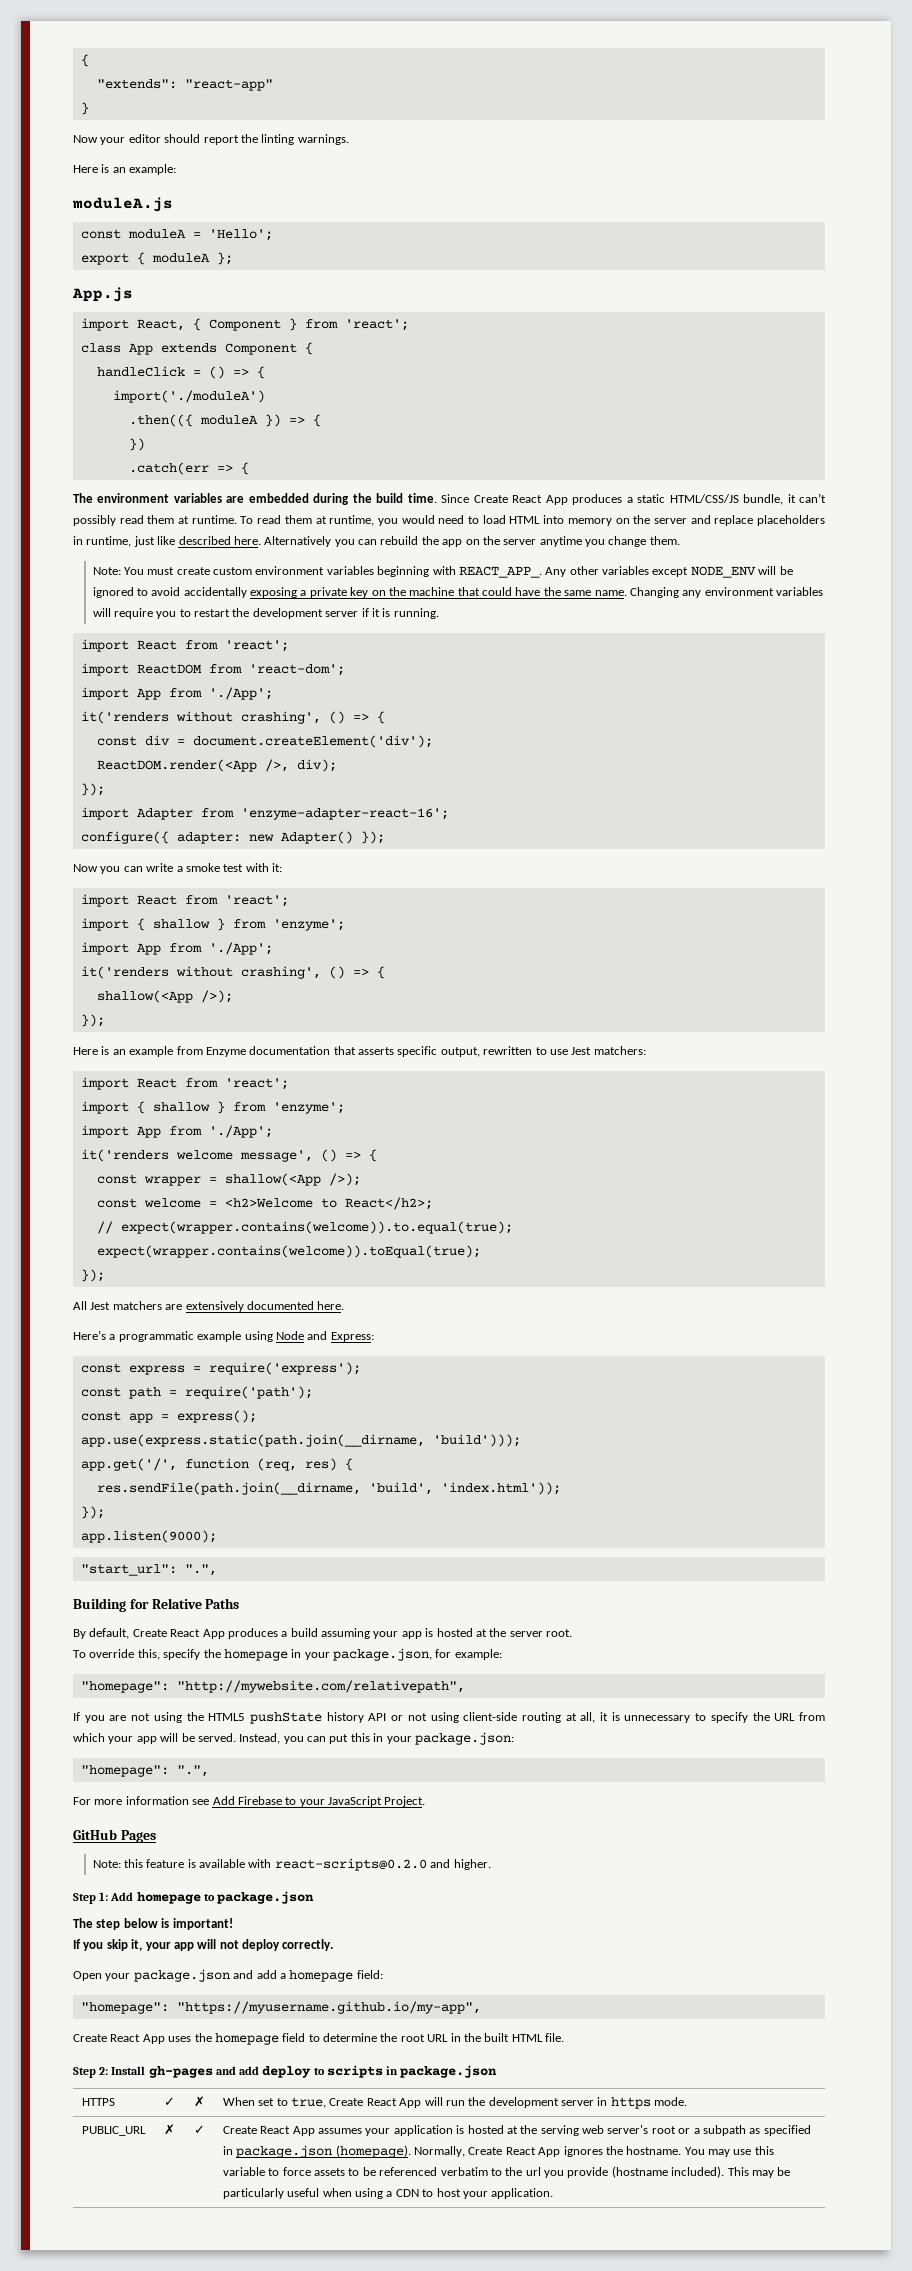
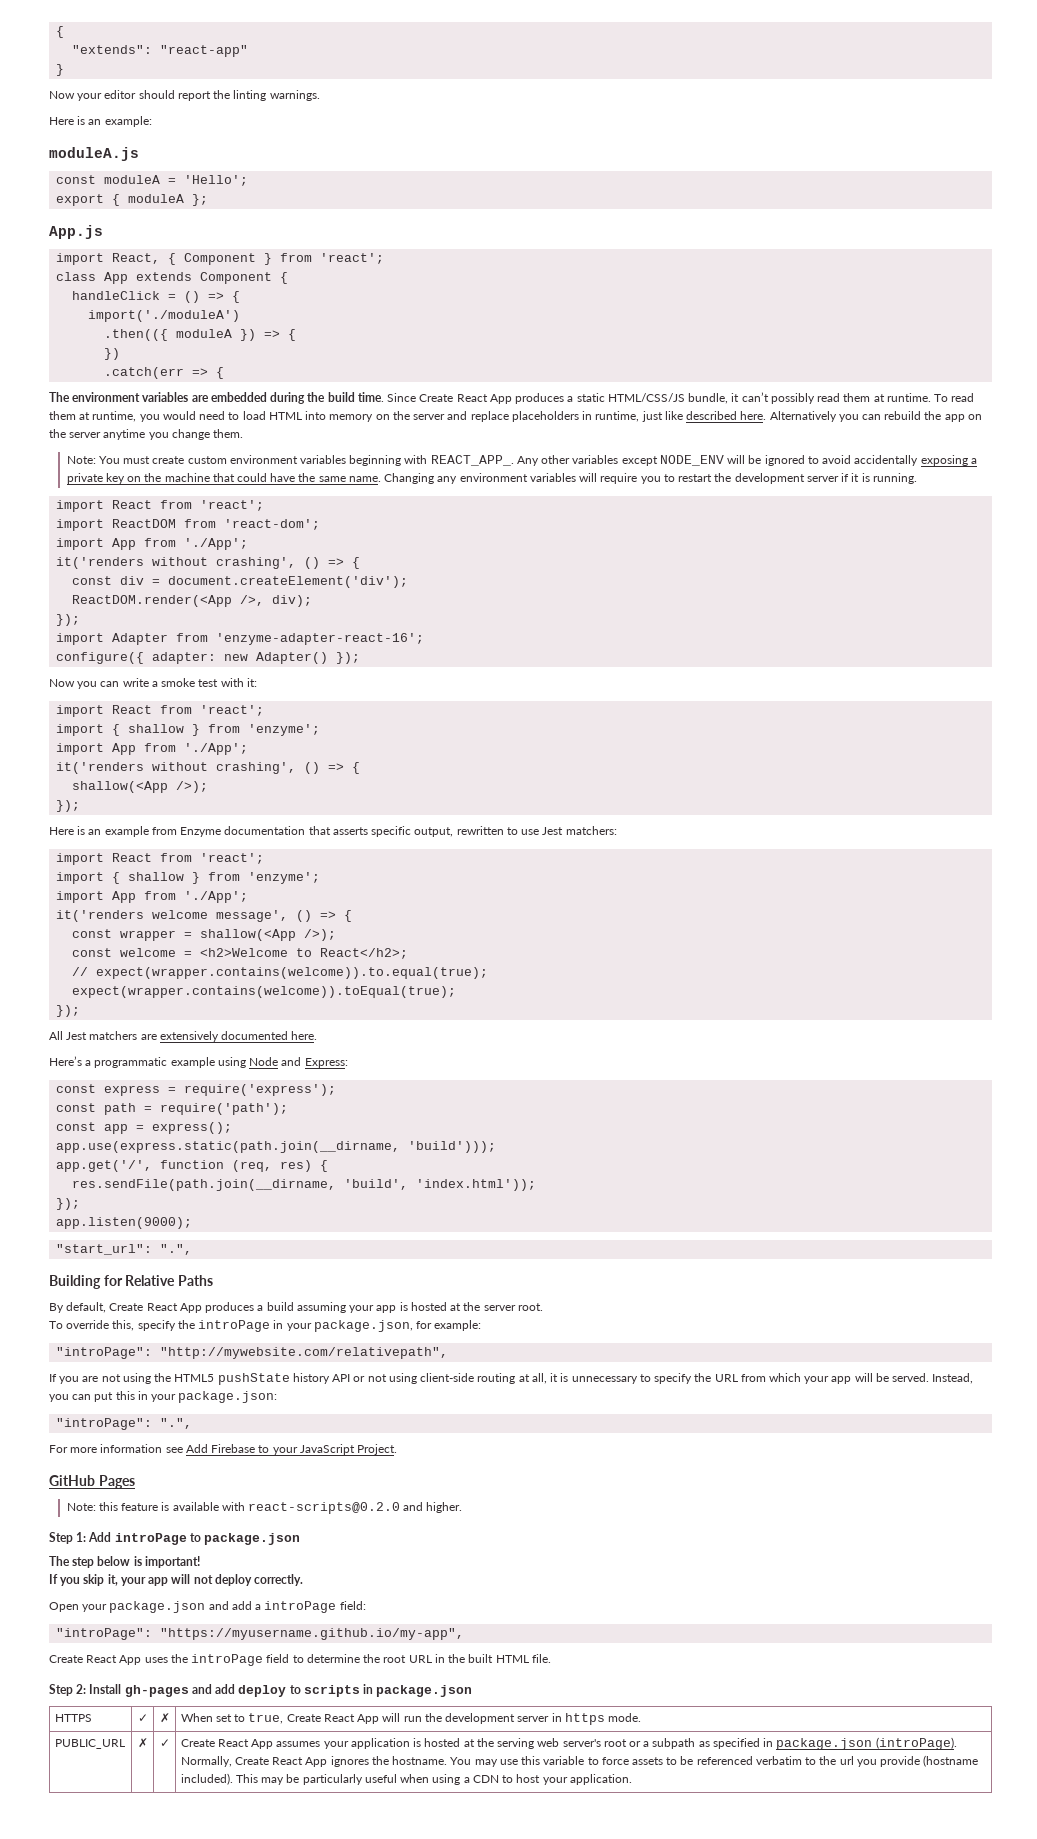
- To override this, specify the homepage in your package.json, for example:
+ To override this, specify the introPage in your package.json, for example:
- "homepage": "http://mywebsite.com/relativepath",
+ "introPage": "http://mywebsite.com/relativepath",
- "homepage": ".",
+ "introPage": ".",
- Step 1: Add homepage to package.json
+ Step 1: Add introPage to package.json
- Open your package.json and add a homepage field:
+ Open your package.json and add a introPage field:
- "homepage": "https://myusername.github.io/my-app",
+ "introPage": "https://myusername.github.io/my-app",
- Create React App uses the homepage field to determine the root URL in the built HTML file.
+ Create React App uses the introPage field to determine the root URL in the built HTML file.
- Create React App assumes your application is hosted at the serving web server's root or a subpath as specified in package.json (homepage).
+ Create React App assumes your application is hosted at the serving web server's root or a subpath as specified in package.json (introPage).

